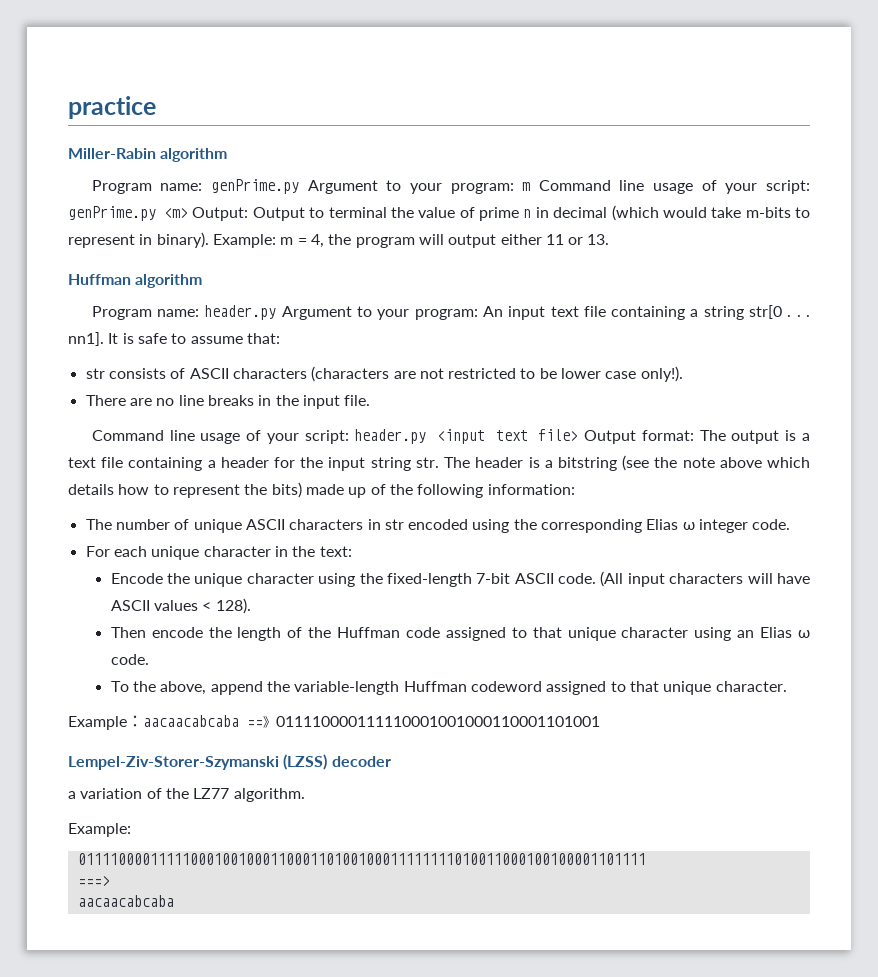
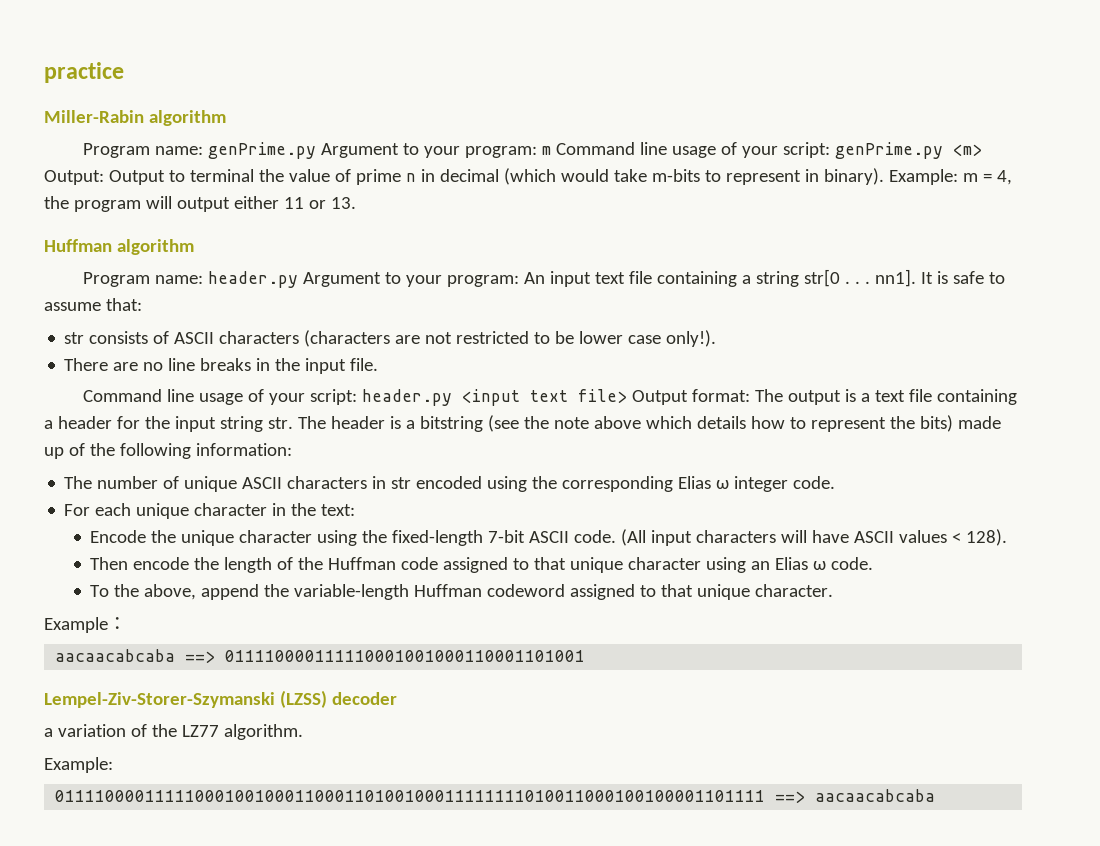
- Example：aacaacabcaba ==》011110000111110001001000110001101001
+ Example：
+ aacaacabcaba ==> 011110000111110001001000110001101001
- 01111000011111000100100011000110100100011111111010011000100100001101111
- ===>
- aacaacabcaba
+ 01111000011111000100100011000110100100011111111010011000100100001101111 ==> aacaacabcaba

